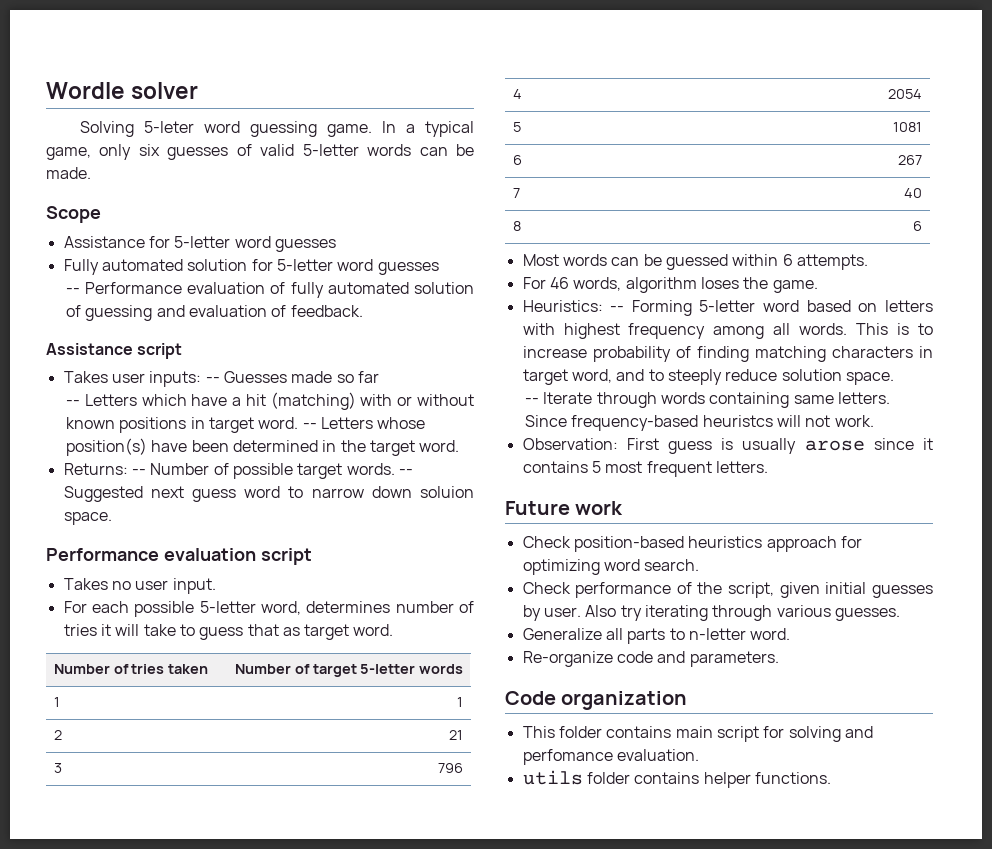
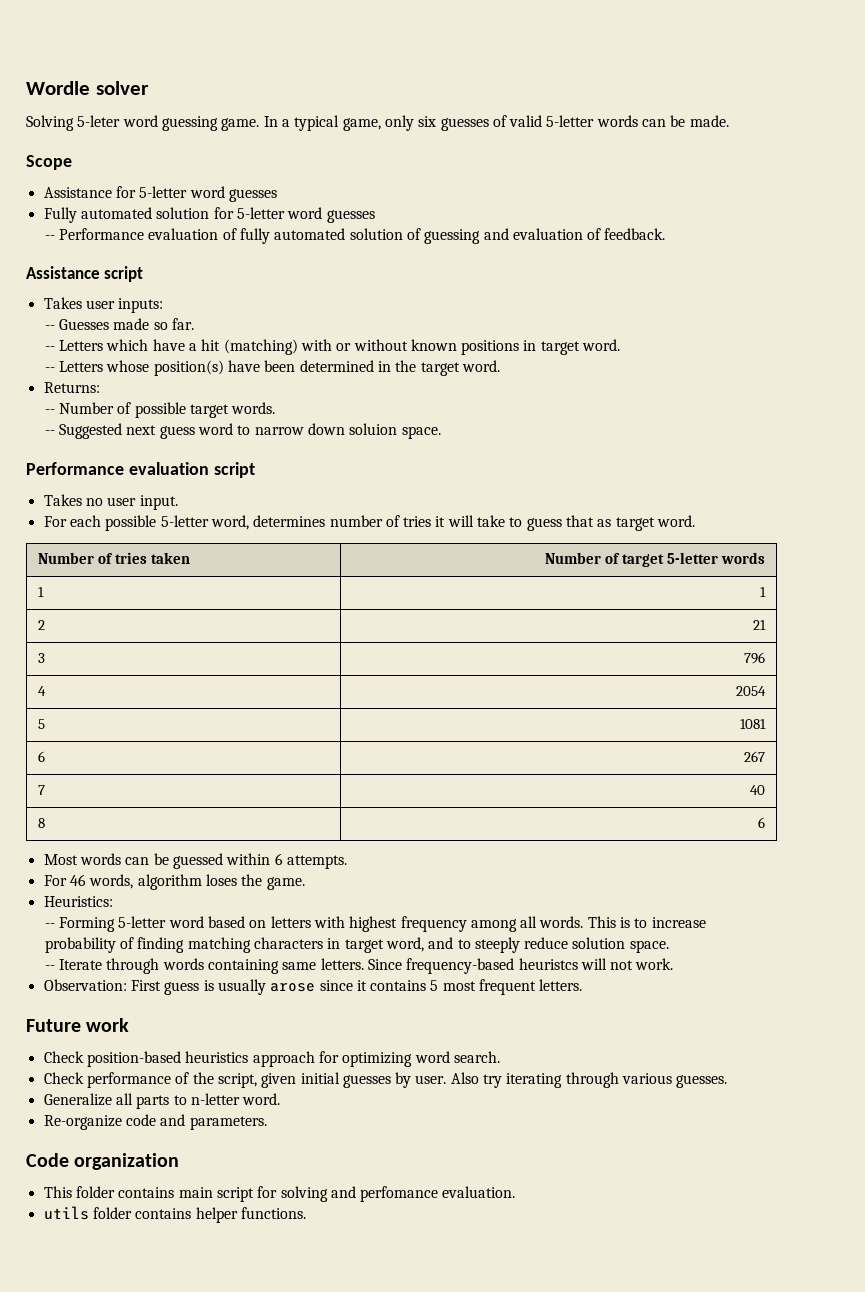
- Takes user inputs: -- Guesses made so far
+ Takes user inputs:
+ -- Guesses made so far.
- -- Letters which have a hit (matching) with or without known positions in target word. -- Letters whose position(s) have been determined in the target word.
+ -- Letters which have a hit (matching) with or without known positions in target word.
+ -- Letters whose position(s) have been determined in the target word.
- Returns: -- Number of possible target words. -- Suggested next guess word to narrow down soluion space.
+ Returns:
+ -- Number of possible target words.
+ -- Suggested next guess word to narrow down soluion space.
- Heuristics: -- Forming 5-letter word based on letters with highest frequency among all words.
+ Heuristics:
+ -- Forming 5-letter word based on letters with highest frequency among all words.

